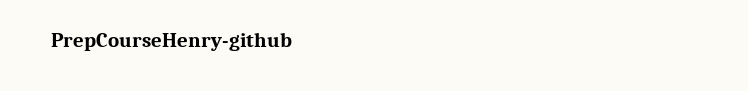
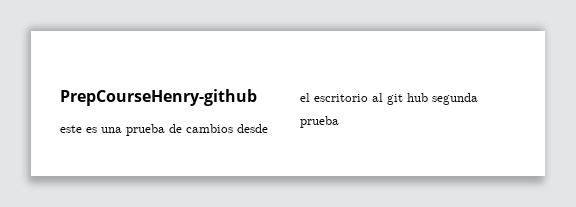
+ este es una prueba de cambios desde el escritorio al git hub segunda prueba

